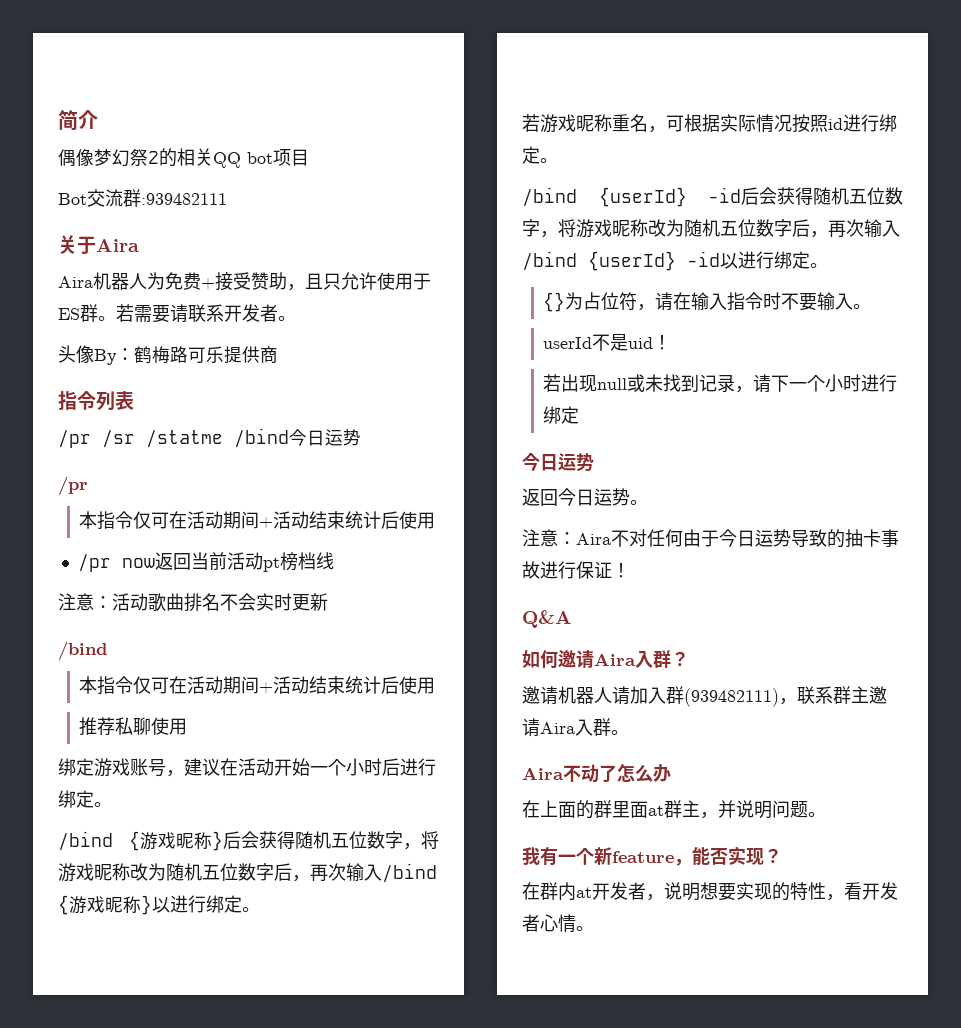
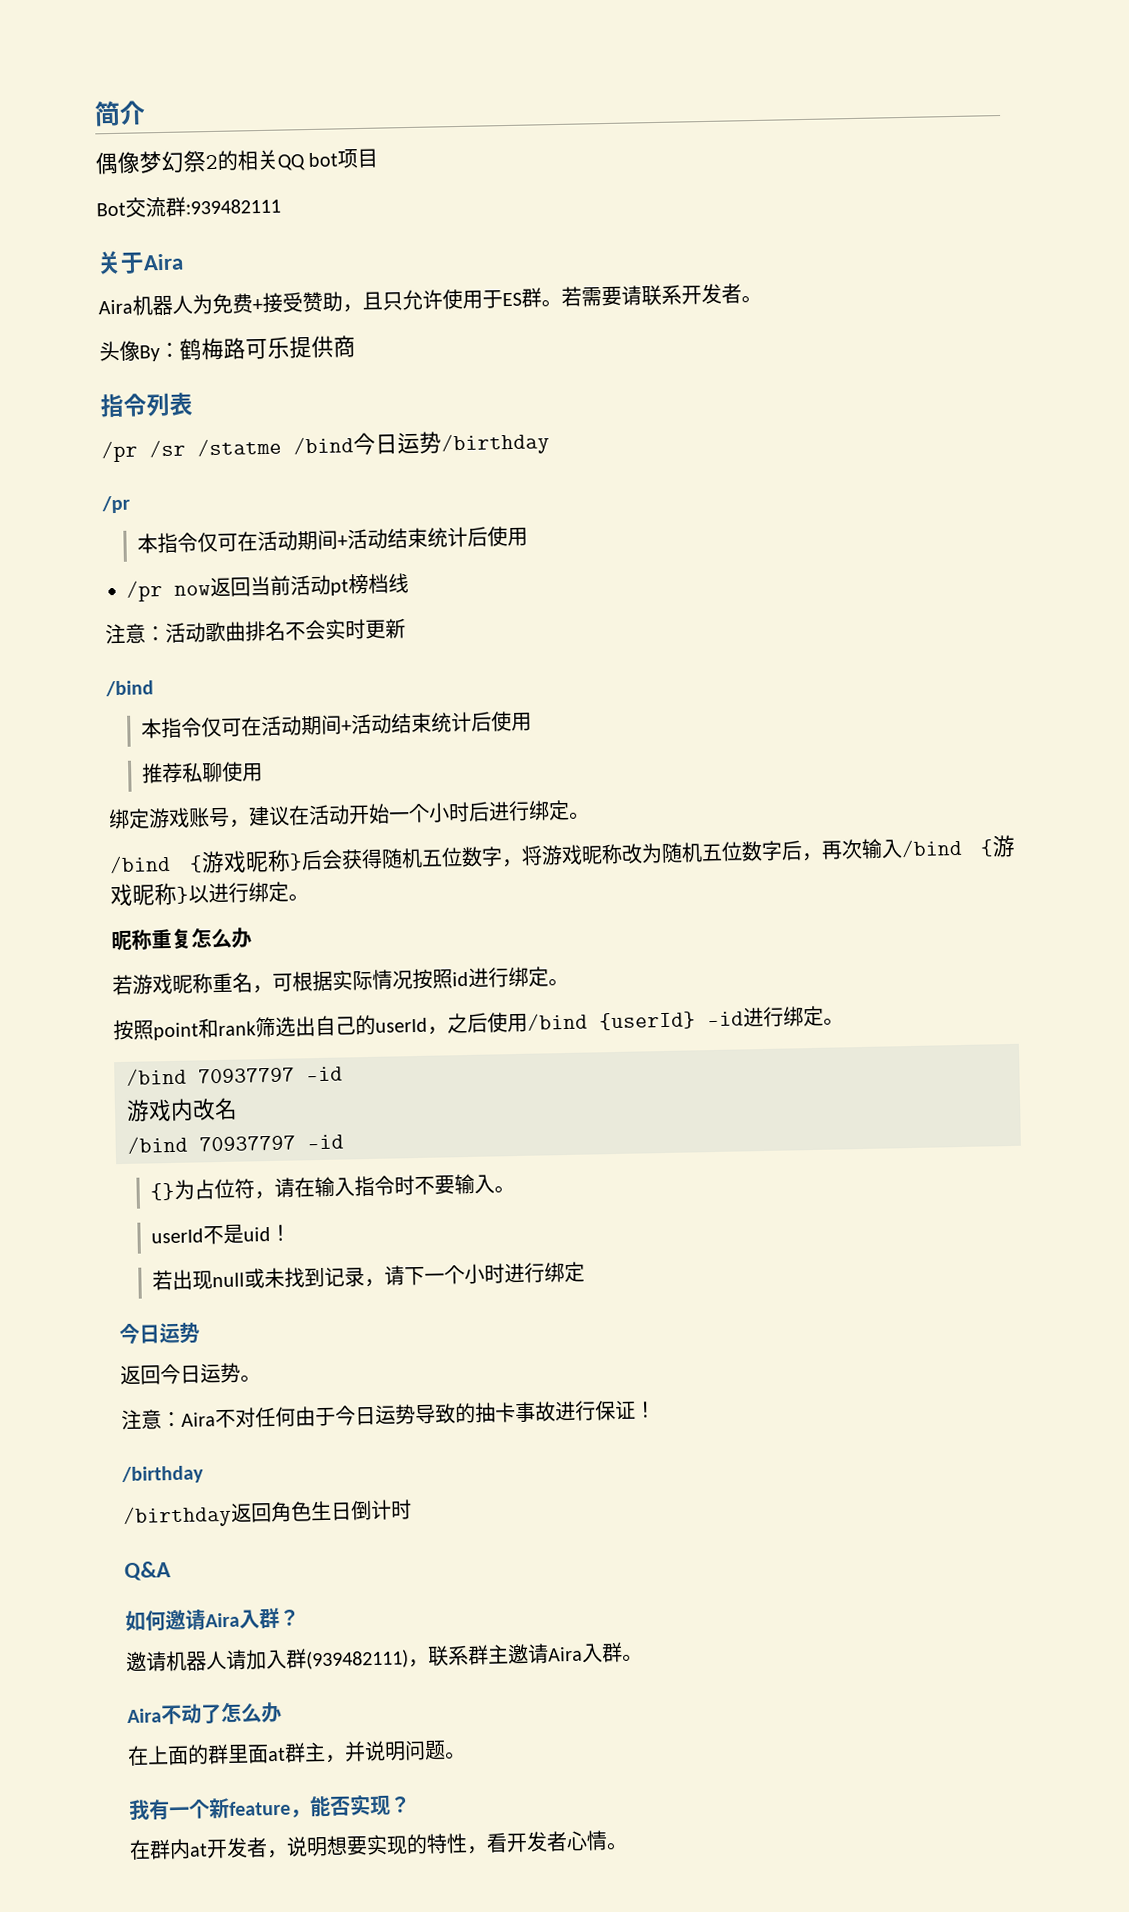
- /pr /sr /statme /bind今日运势
+ /pr /sr /statme /bind今日运势/birthday
+ 昵称重复怎么办
- /bind {userId} -id后会获得随机五位数字，将游戏昵称改为随机五位数字后，再次输入/bind {userId} -id以进行绑定。
+ 按照point和rank筛选出自己的userId，之后使用/bind {userId} -id进行绑定。
+ /bind 70937797 -id
+ 游戏内改名
+ /bind 70937797 -id
  注意：Aira不对任何由于今日运势导致的抽卡事故进行保证！
+ /birthday
+ /birthday返回角色生日倒计时

